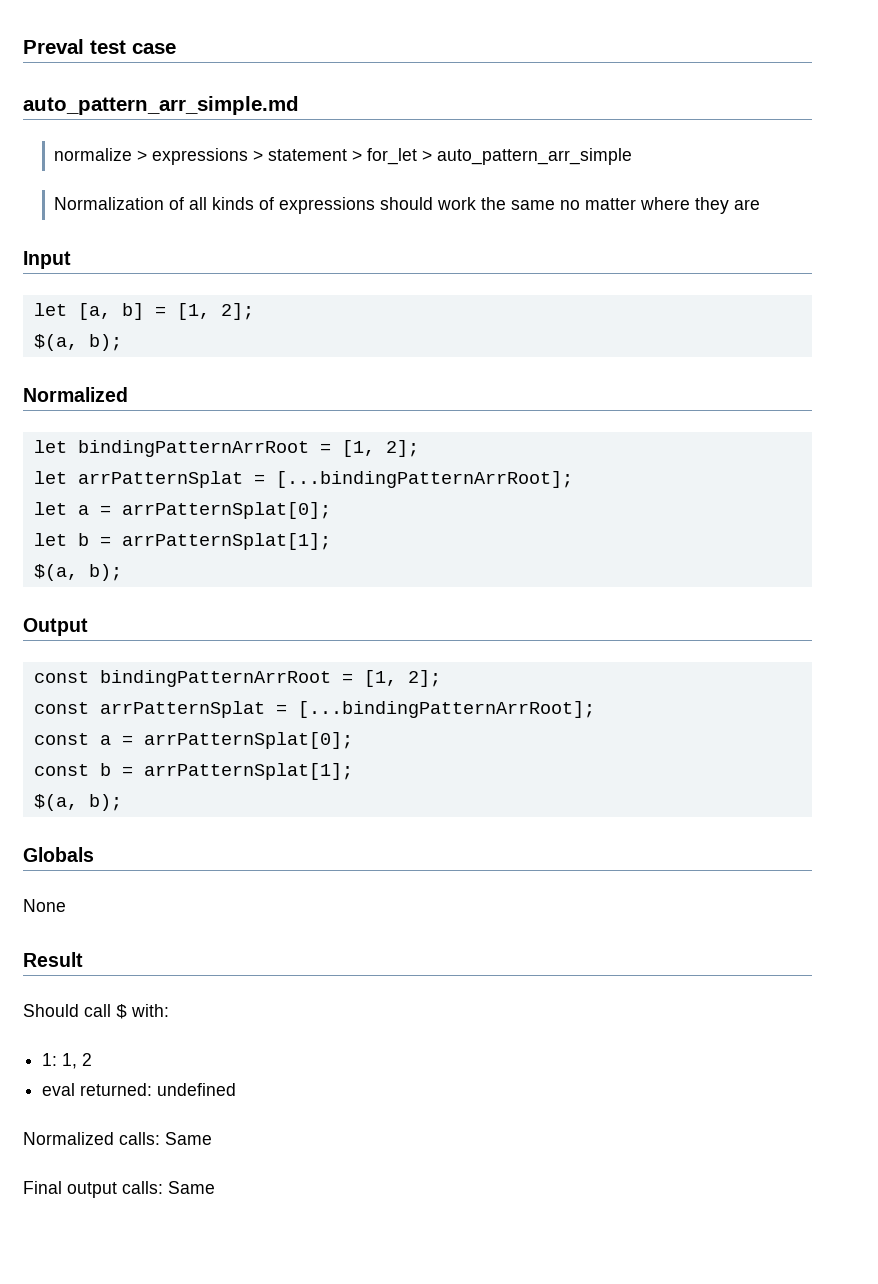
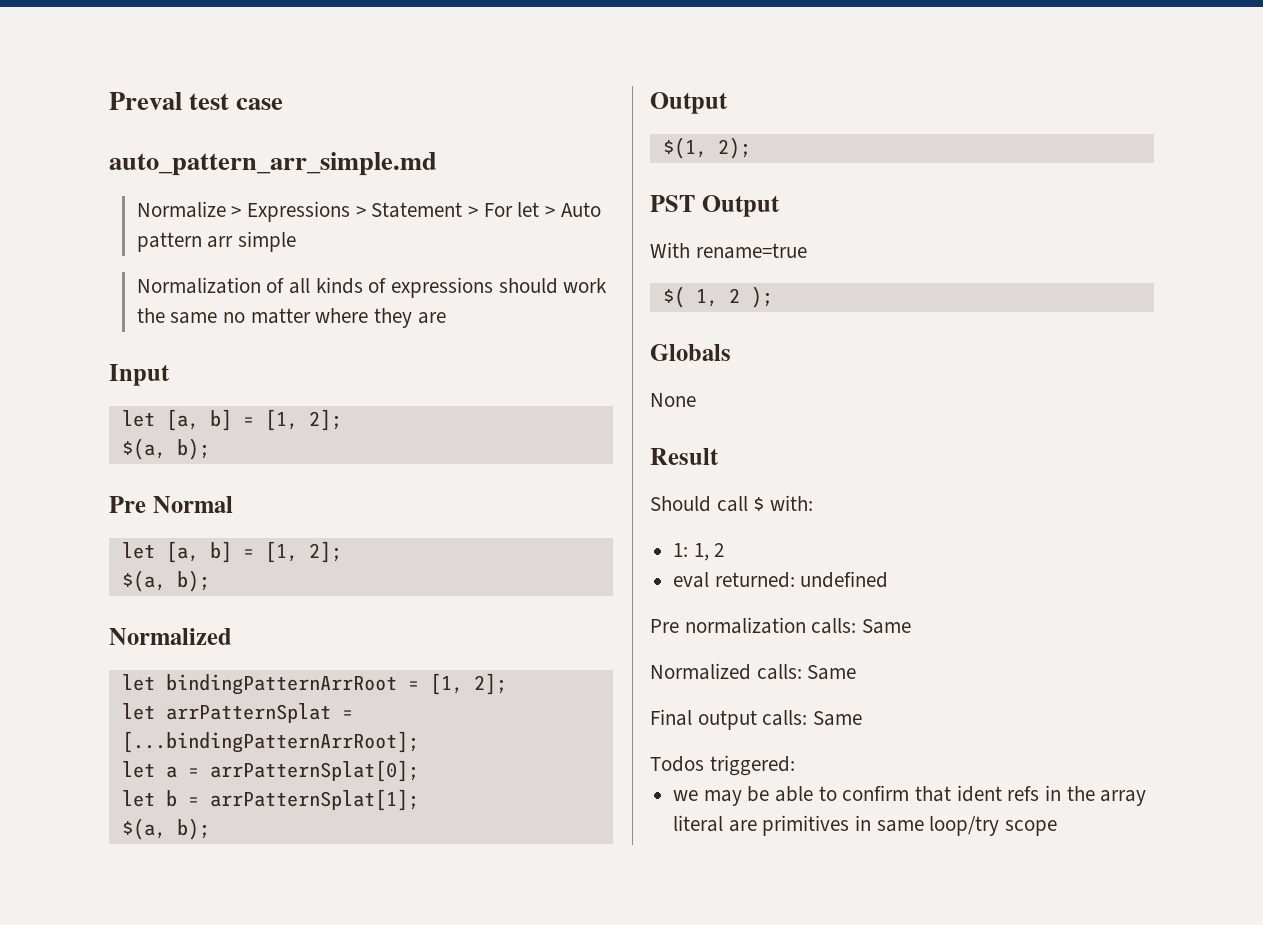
- normalize > expressions > statement > for_let > auto_pattern_arr_simple
+ Normalize > Expressions > Statement > For let > Auto pattern arr simple
+ Pre Normal
+ let [a, b] = [1, 2];
+ $(a, b);
- const bindingPatternArrRoot = [1, 2];
- const arrPatternSplat = [...bindingPatternArrRoot];
- const a = arrPatternSplat[0];
- const b = arrPatternSplat[1];
- $(a, b);
+ $(1, 2);
+ PST Output
+ With rename=true
+ $( 1, 2 );
+ Pre normalization calls: Same
+ Todos triggered:
+ we may be able to confirm that ident refs in the array literal are primitives in same loop/try scope

